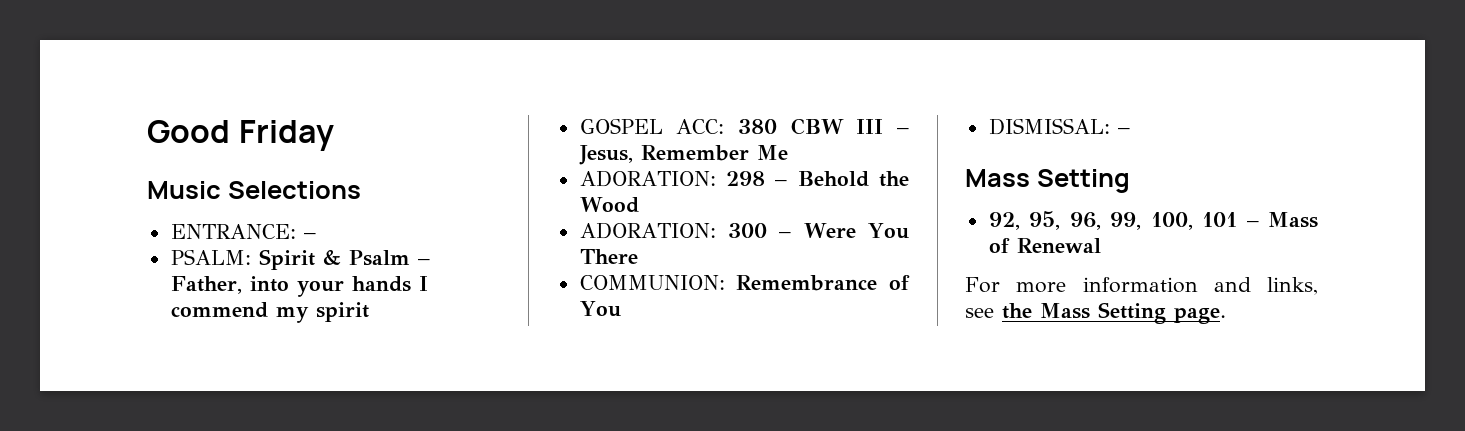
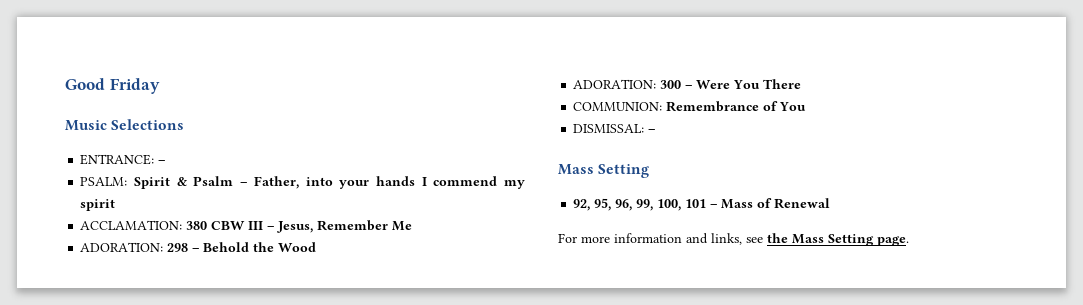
- GOSPEL ACC: 380 CBW III – Jesus, Remember Me
+ ACCLAMATION: 380 CBW III – Jesus, Remember Me

